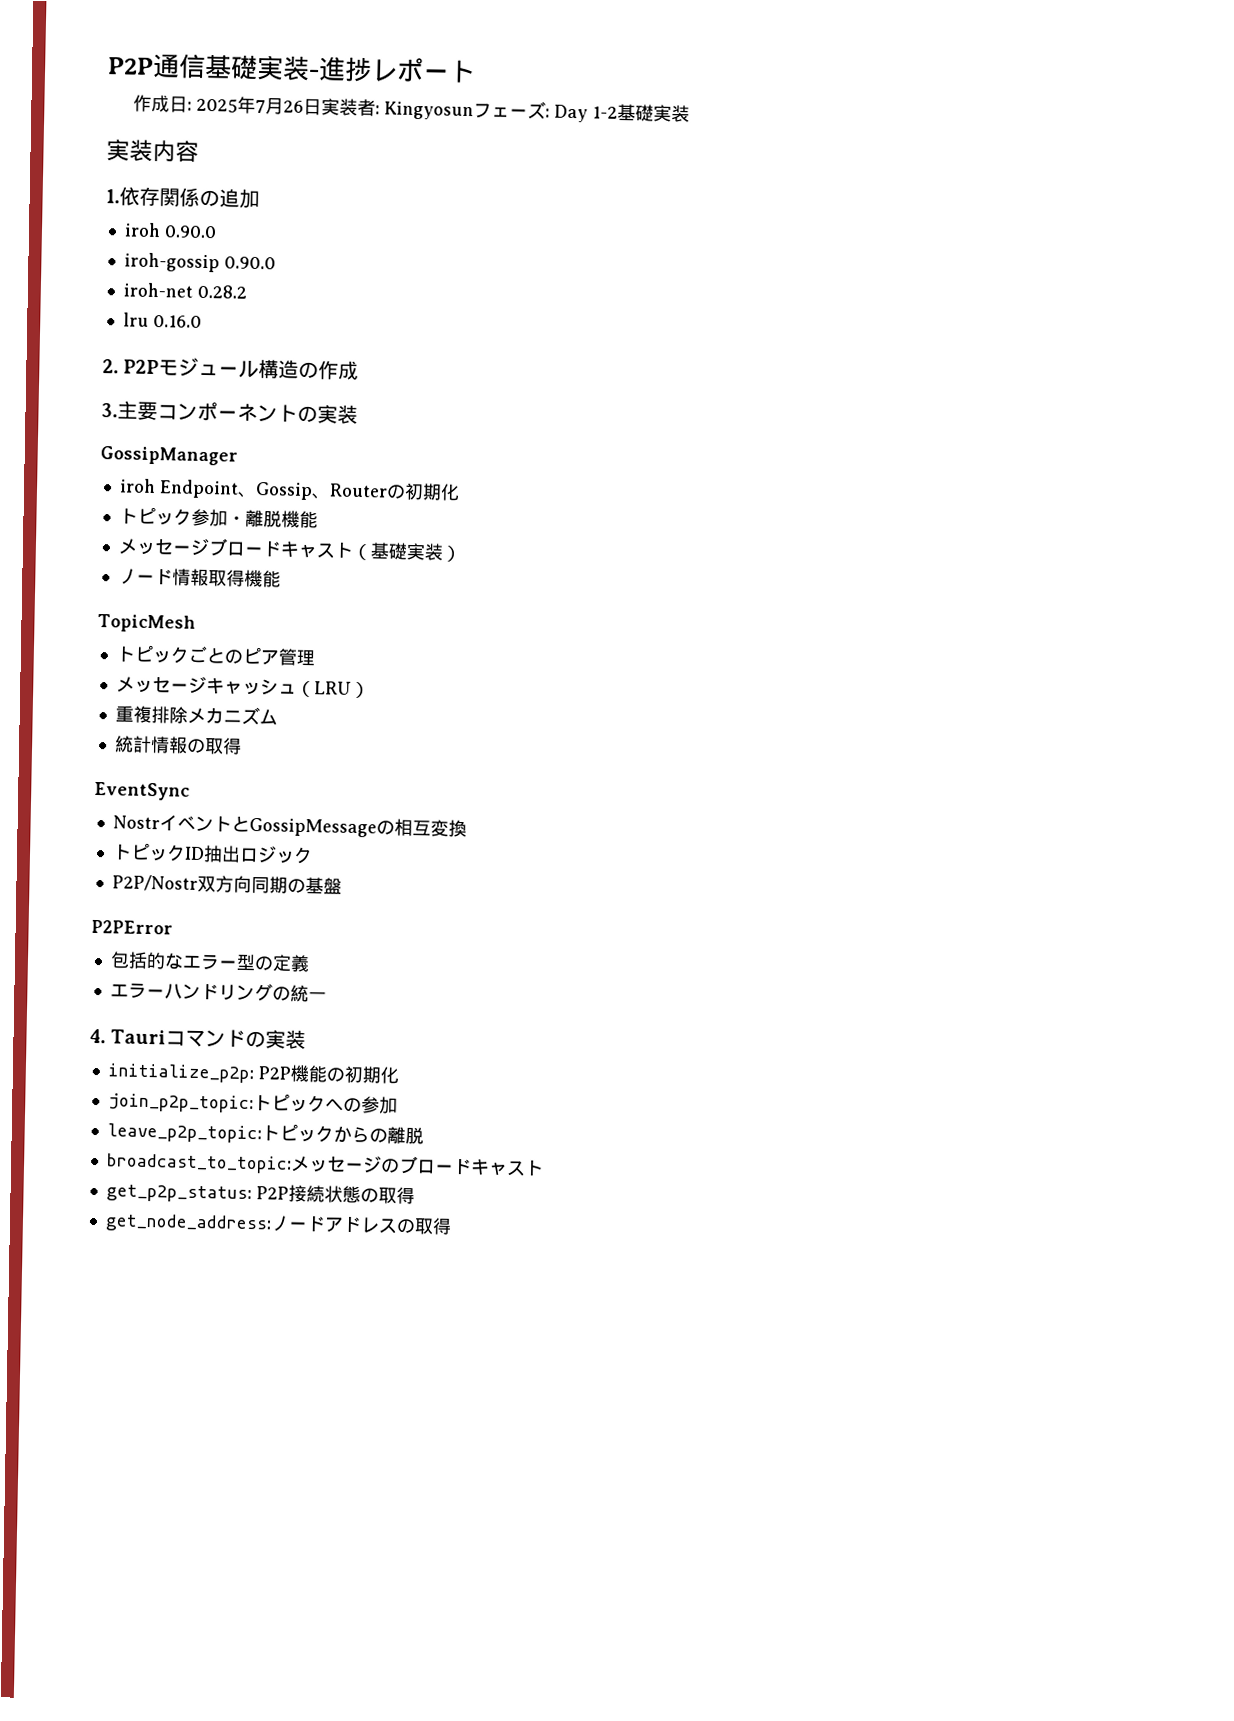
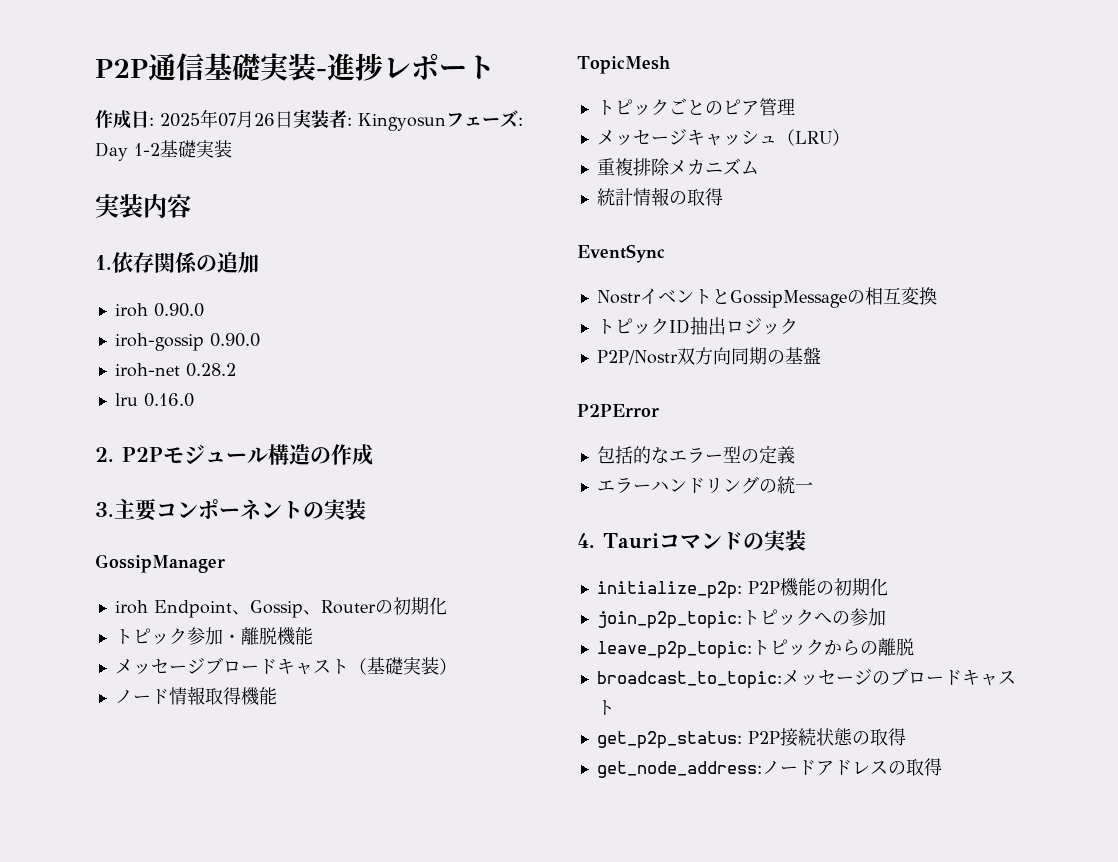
- 作成日: 2025年7月26日実装者: Kingyosunフェーズ: Day 1-2基礎実装
+ 作成日: 2025年07月26日実装者: Kingyosunフェーズ: Day 1-2基礎実装

